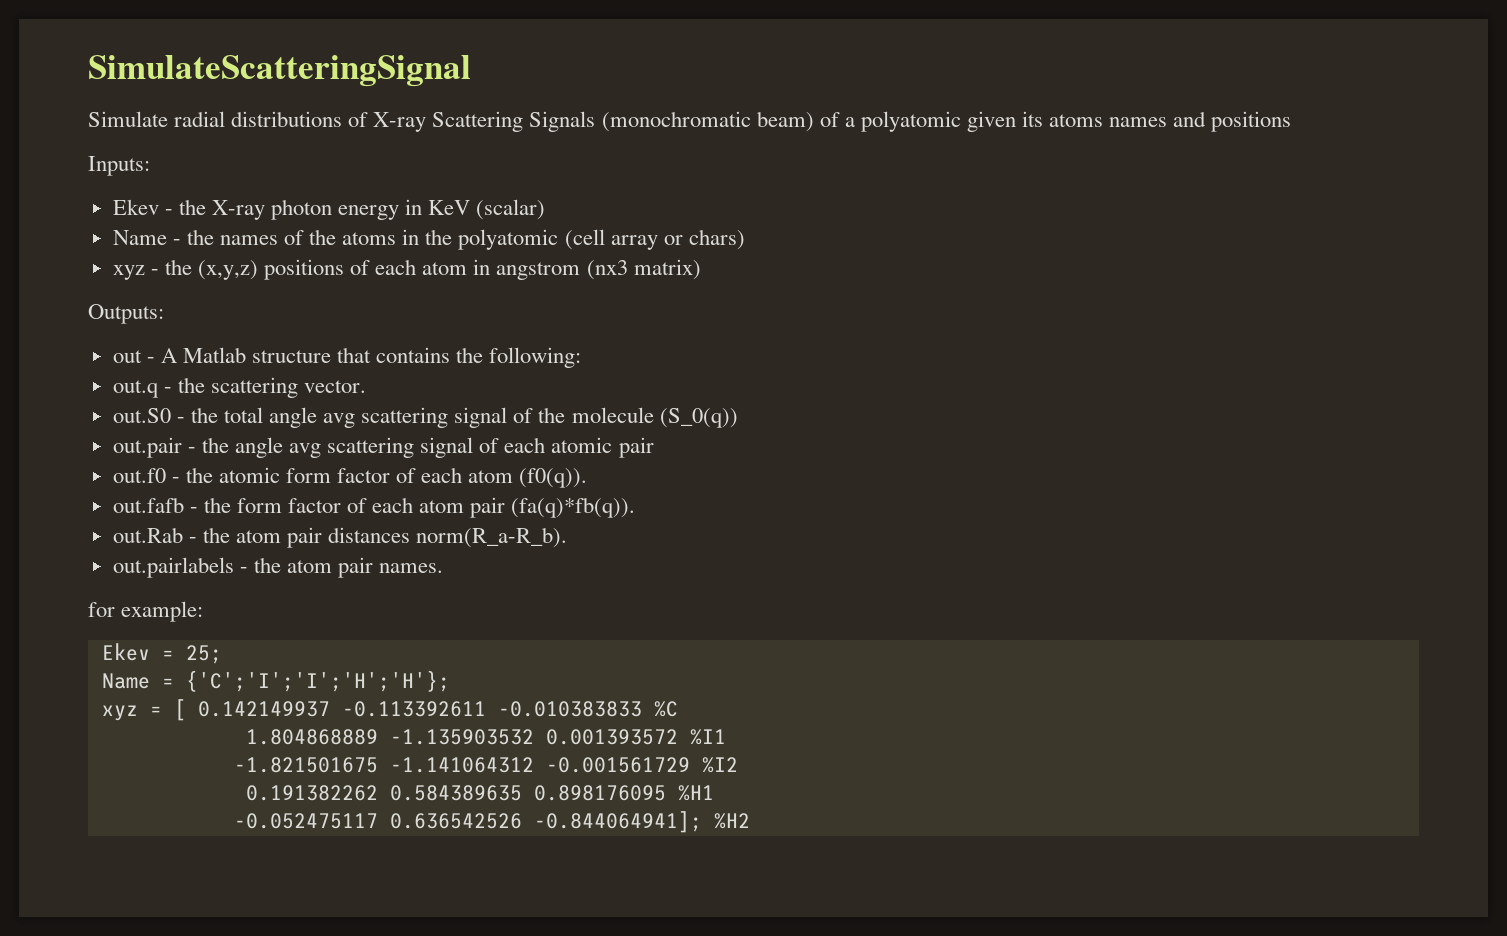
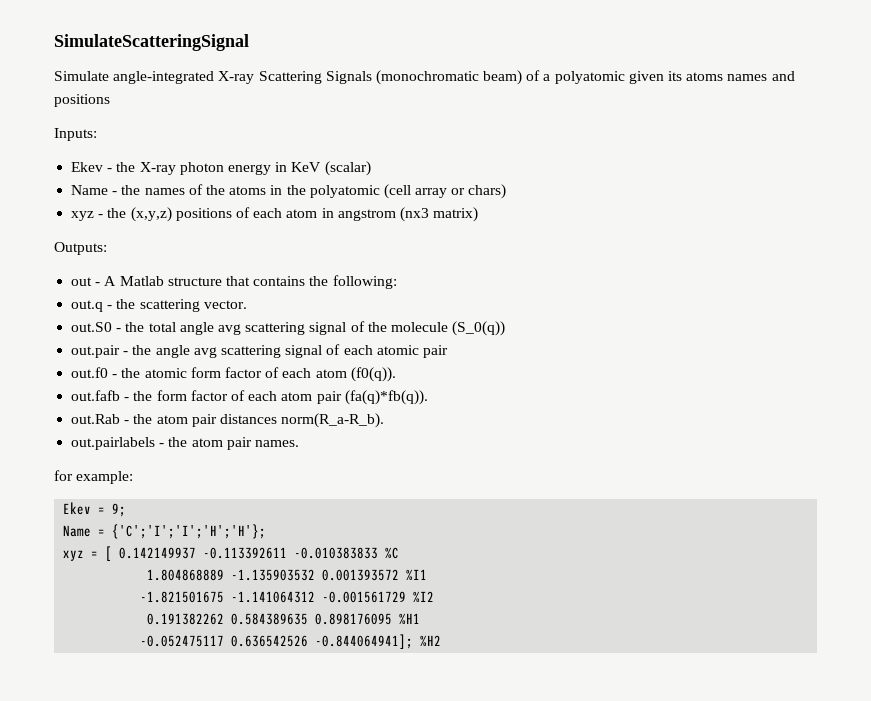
- Simulate radial distributions of X-ray Scattering Signals (monochromatic beam) of a polyatomic given its atoms names and positions
+ Simulate angle-integrated X-ray Scattering Signals (monochromatic beam) of a polyatomic given its atoms names and positions
- Ekev = 25;
+ Ekev = 9;

